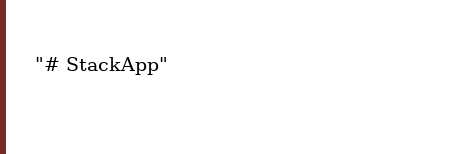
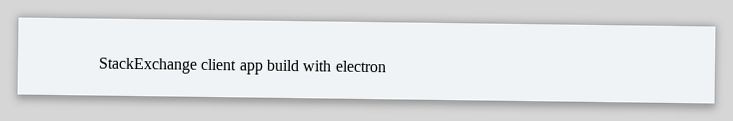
- "# StackApp"
+ StackExchange client app build with electron

